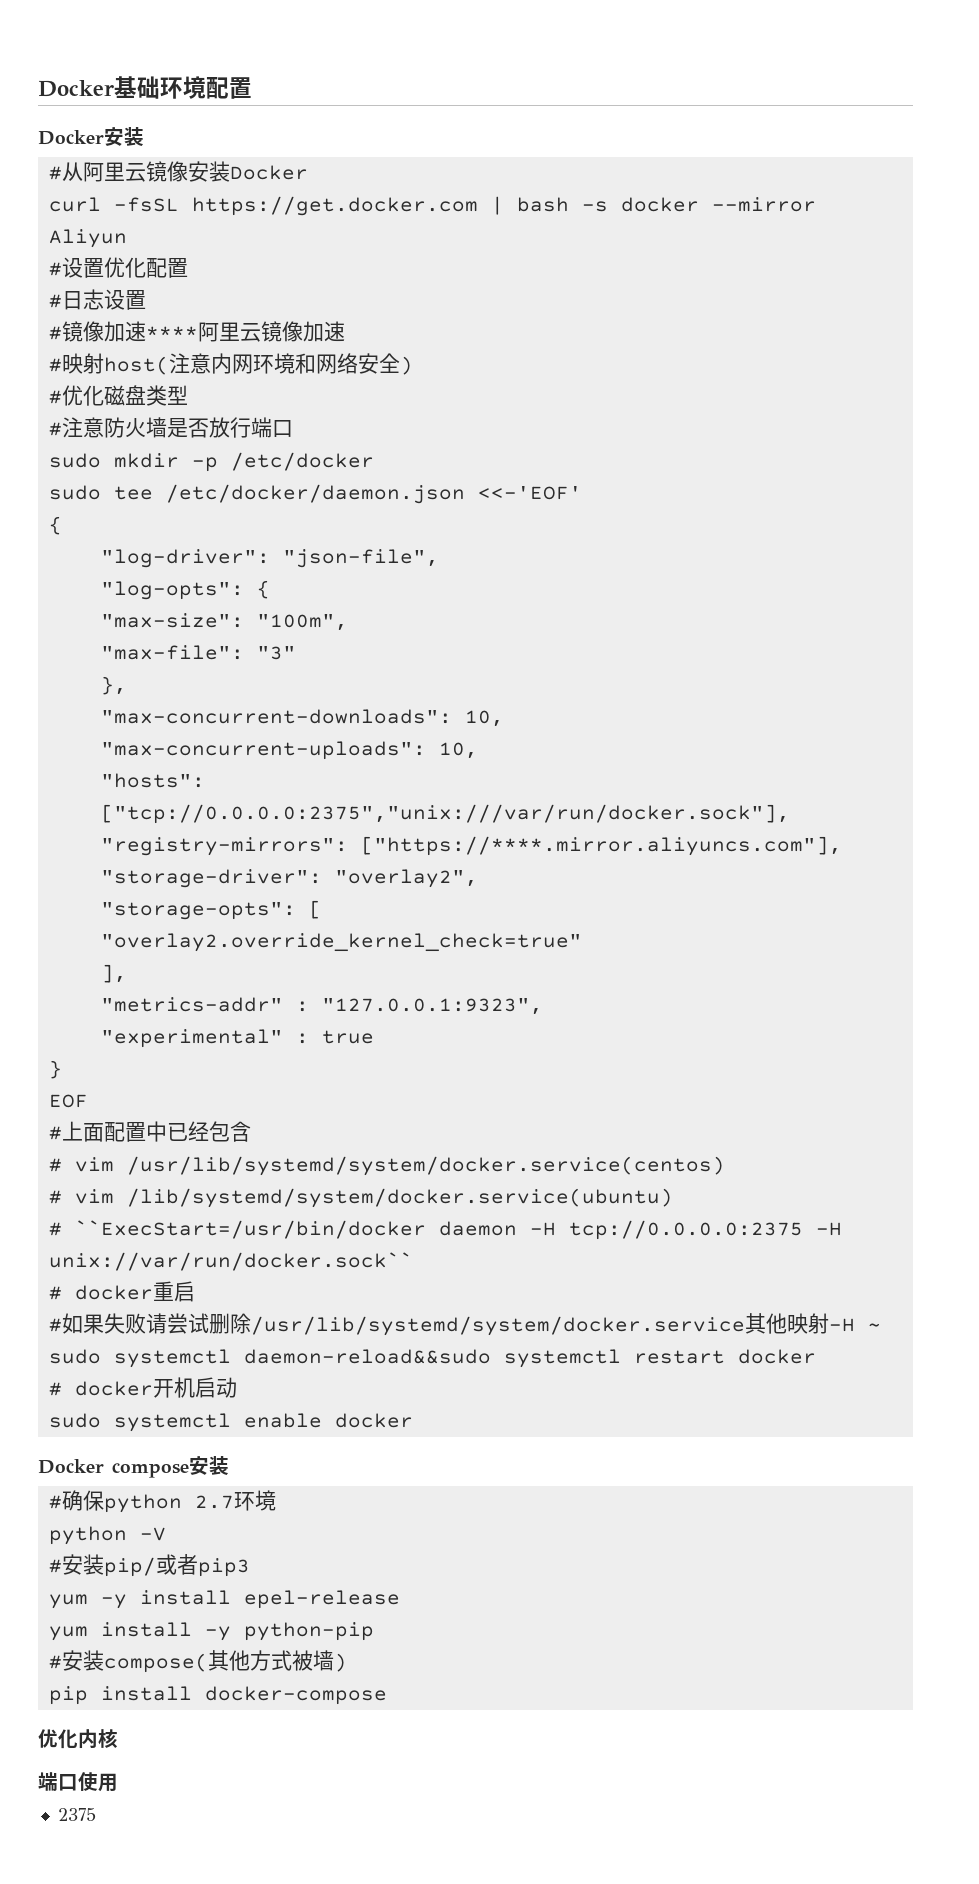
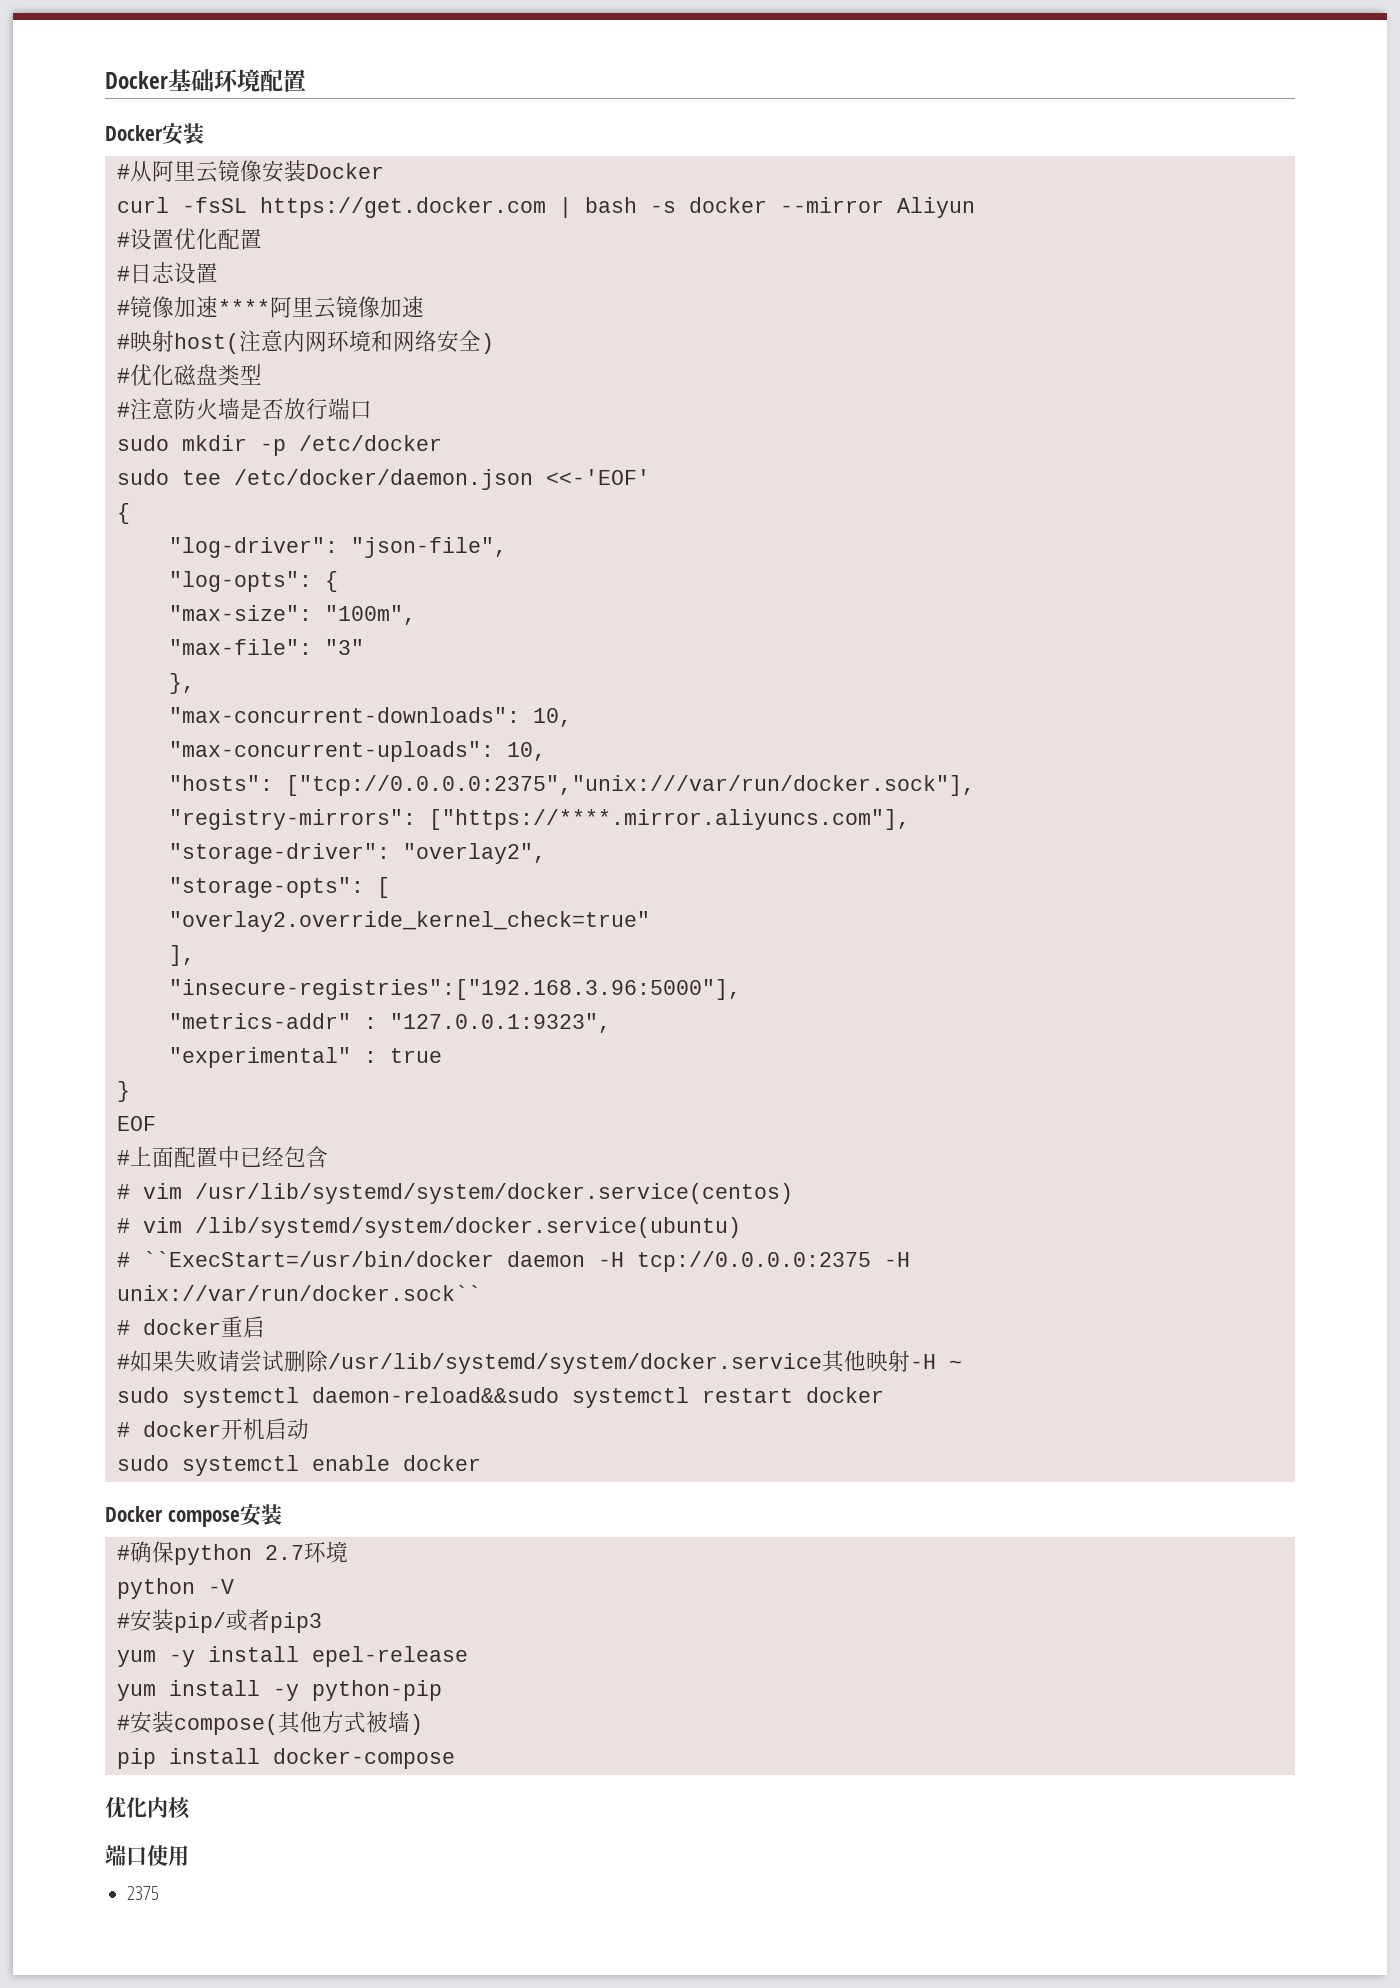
+ "insecure-registries":["192.168.3.96:5000"],

